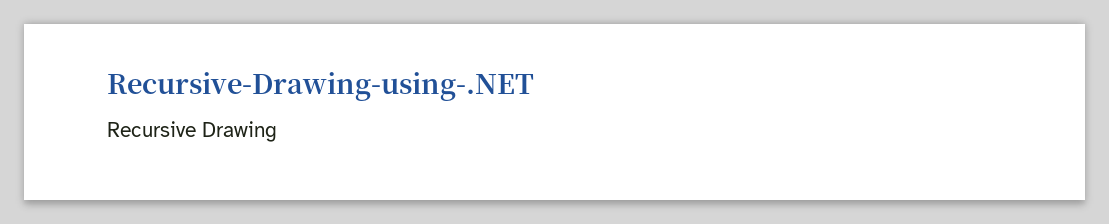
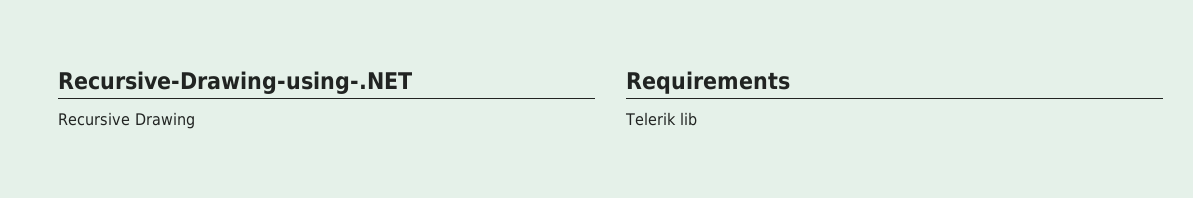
+ Requirements
+ Telerik lib

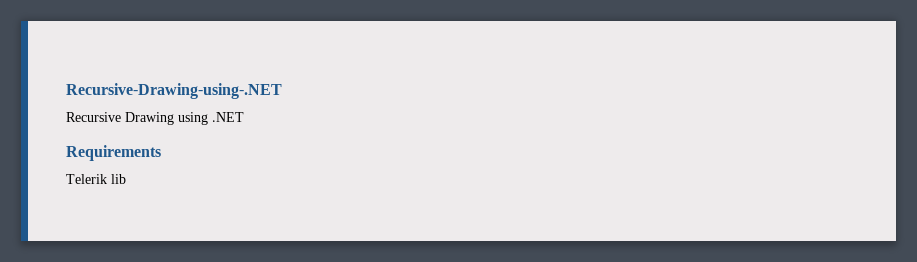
- Recursive Drawing
+ Recursive Drawing using .NET

